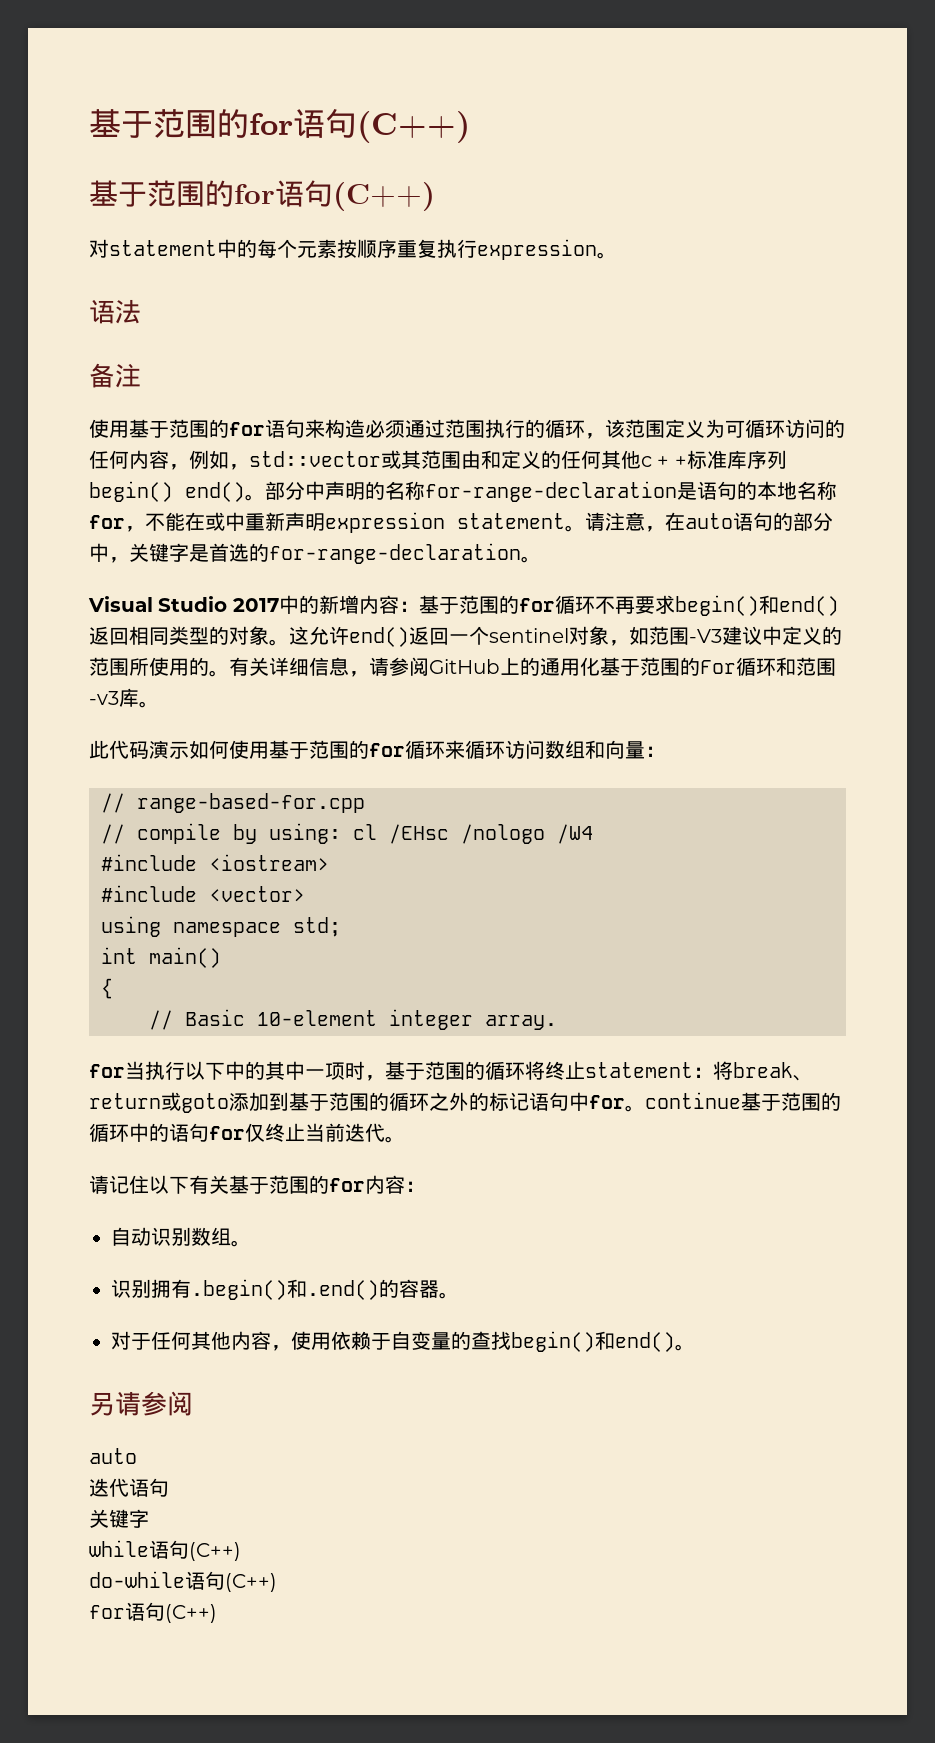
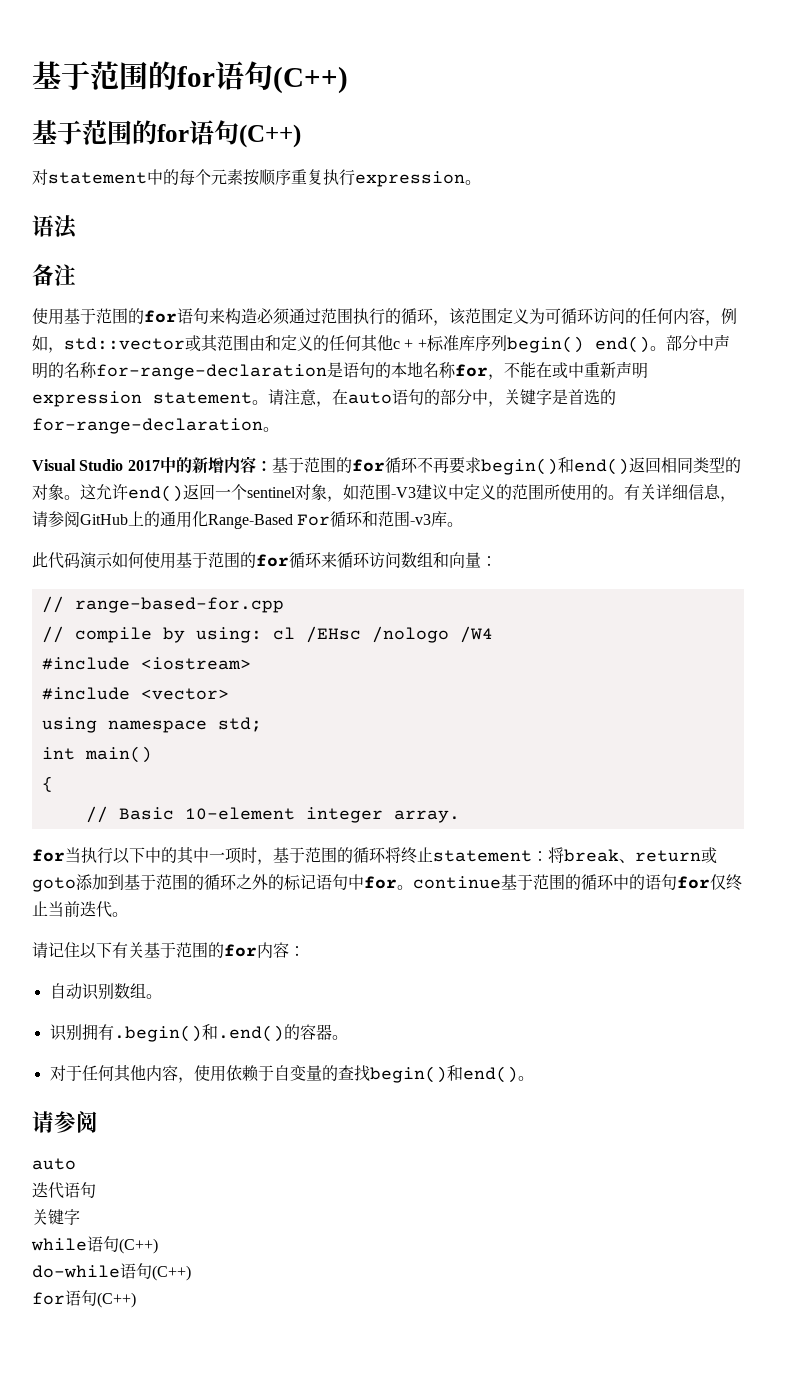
- 有关详细信息，请参阅GitHub上的通用化基于范围的For循环和范围-v3库。
+ 有关详细信息，请参阅GitHub上的通用化Range-Based For循环和范围-v3库。
  对于任何其他内容，使用依赖于自变量的查找begin()和end()。
- 另请参阅
+ 请参阅

